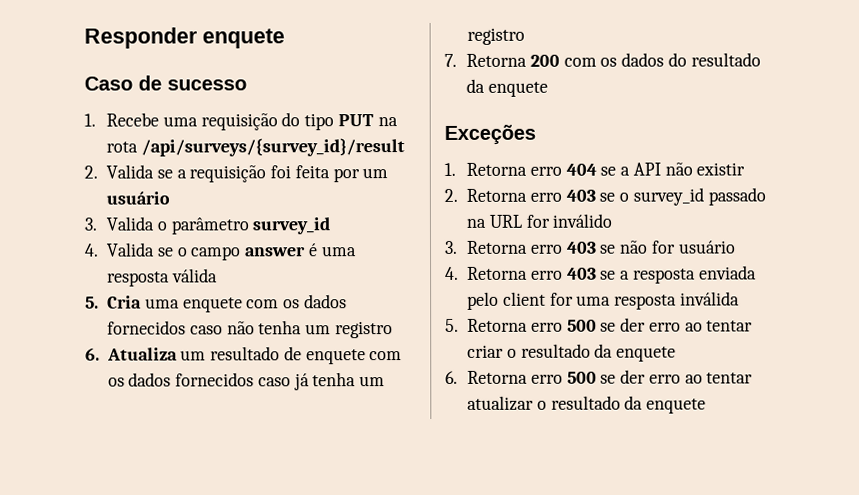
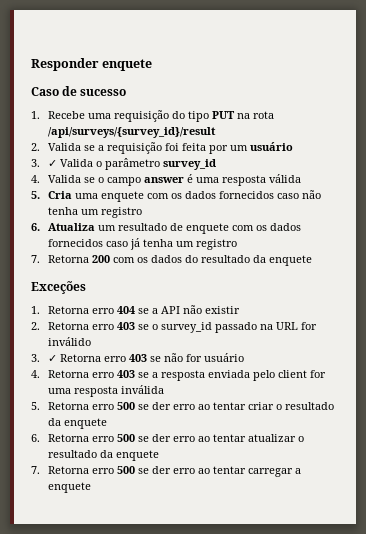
- 3. Valida o parâmetro survey_id
+ 3. ✓ Valida o parâmetro survey_id
- 3. Retorna erro 403 se não for usuário
+ 3. ✓ Retorna erro 403 se não for usuário
+ 7. Retorna erro 500 se der erro ao tentar carregar a enquete

